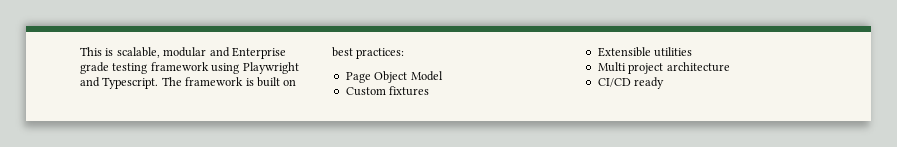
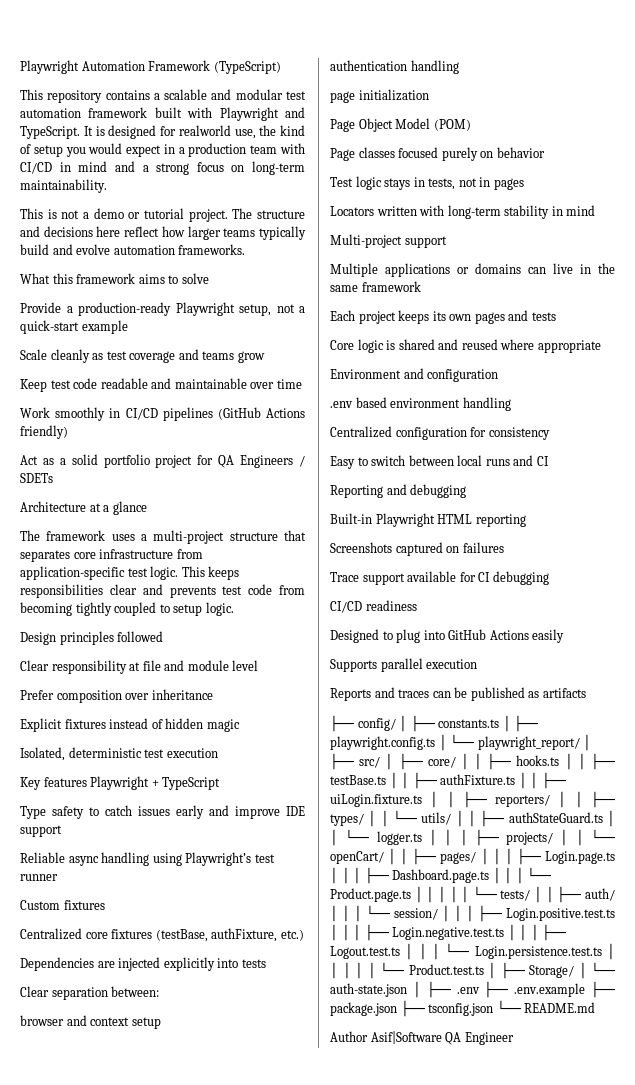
- This is scalable, modular and Enterprise grade testing framework using Playwright and Typescript. The framework is built on best practices:
- Page Object Model
+ Playwright Automation Framework (TypeScript)
+ This repository contains a scalable and modular test automation framework built with Playwright and TypeScript. It is designed for realworld use, the kind of setup you would expect in a production team with CI/CD in mind and a strong focus on long-term maintainability.
+ This is not a demo or tutorial project. The structure and decisions here reflect how larger teams typically build and evolve automation frameworks.
+ What this framework aims to solve
+ Provide a production-ready Playwright setup, not a quick-start example
+ Scale cleanly as test coverage and teams grow
+ Keep test code readable and maintainable over time
+ Work smoothly in CI/CD pipelines (GitHub Actions friendly)
+ Act as a solid portfolio project for QA Engineers / SDETs
+ Architecture at a glance
+ The framework uses a multi-project structure that separates core infrastructure from application-specific test logic. This keeps responsibilities clear and prevents test code from becoming tightly coupled to setup logic.
+ Design principles followed
+ Clear responsibility at file and module level
+ Prefer composition over inheritance
+ Explicit fixtures instead of hidden magic
+ Isolated, deterministic test execution
+ Key features Playwright + TypeScript
+ Type safety to catch issues early and improve IDE support
+ Reliable async handling using Playwright’s test runner
  Custom fixtures
- Extensible utilities
- Multi project architecture
- CI/CD ready
+ Centralized core fixtures (testBase, authFixture, etc.)
+ Dependencies are injected explicitly into tests
+ Clear separation between:
+ browser and context setup
+ authentication handling
+ page initialization
+ Page Object Model (POM)
+ Page classes focused purely on behavior
+ Test logic stays in tests, not in pages
+ Locators written with long-term stability in mind
+ Multi-project support
+ Multiple applications or domains can live in the same framework
+ Each project keeps its own pages and tests
+ Core logic is shared and reused where appropriate
+ Environment and configuration
+ .env based environment handling
+ Centralized configuration for consistency
+ Easy to switch between local runs and CI
+ Reporting and debugging
+ Built-in Playwright HTML reporting
+ Screenshots captured on failures
+ Trace support available for CI debugging
+ CI/CD readiness
+ Designed to plug into GitHub Actions easily
+ Supports parallel execution
+ Reports and traces can be published as artifacts
+ ├── config/ │ ├── constants.ts │ ├── playwright.config.ts │ └── playwright_report/ │ ├── src/ │ ├── core/ │ │ ├── hooks.ts │ │ ├── testBase.ts │ │ ├── authFixture.ts │ │ ├── uiLogin.fixture.ts │ │ ├── reporters/ │ │ ├── types/ │ │ └── utils/ │ │ ├── authStateGuard.ts │ │ └── logger.ts │ │ │ ├── projects/ │ │ └── openCart/ │ │ ├── pages/ │ │ │ ├── Login.page.ts │ │ │ ├── Dashboard.page.ts │ │ │ └── Product.page.ts │ │ │ │ │ └── tests/ │ │ ├── auth/ │ │ │ └── session/ │ │ │ ├── Login.positive.test.ts │ │ │ ├── Login.negative.test.ts │ │ │ ├── Logout.test.ts │ │ │ └── Login.persistence.test.ts │ │ │ │ │ └── Product.test.ts │ ├── Storage/ │ └── auth-state.json │ ├── .env ├── .env.example ├── package.json ├── tsconfig.json └── README.md
+ Author Asif|Software QA Engineer

